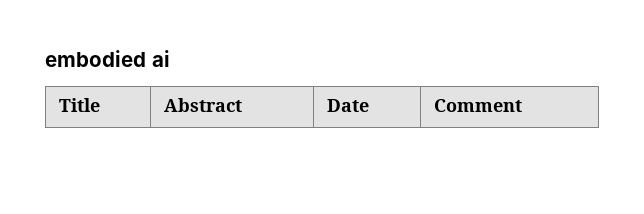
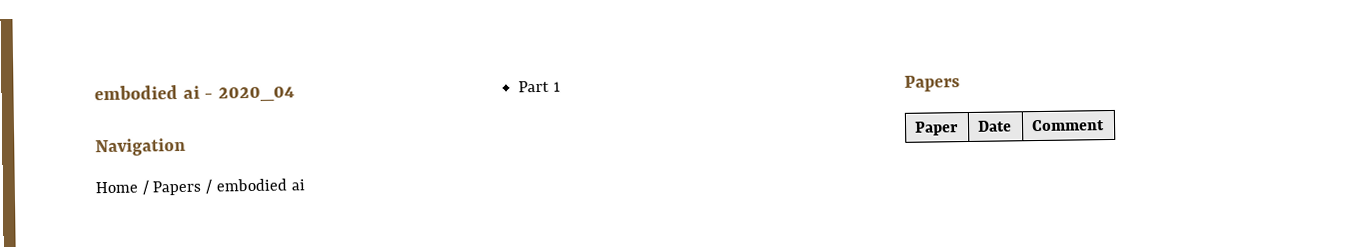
- embodied ai
- Title | Abstract | Date | Comment
+ embodied ai - 2020_04
+ Navigation
+ Home / Papers / embodied ai
+ Part 1
+ Papers
+ Paper | Date | Comment

